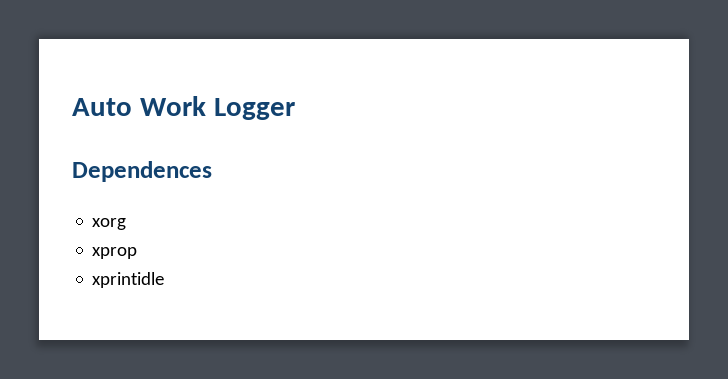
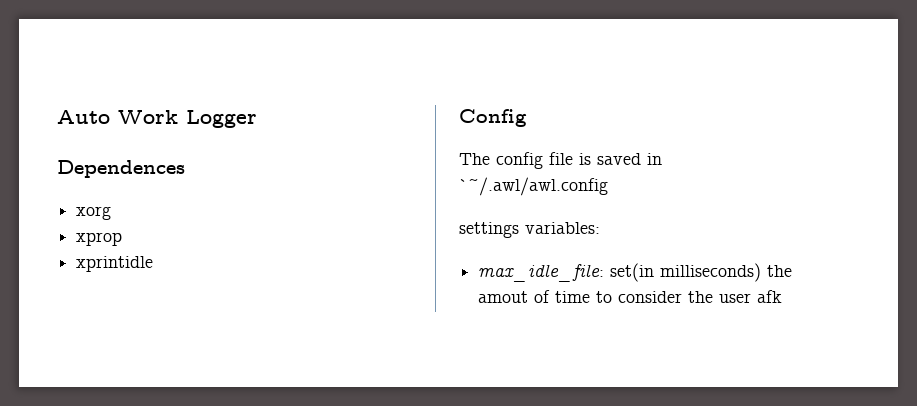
+ Config
+ The config file is saved in `~/.awl/awl.config
+ settings variables:
+ max_idle_file: set(in milliseconds) the amout of time to consider the user afk

